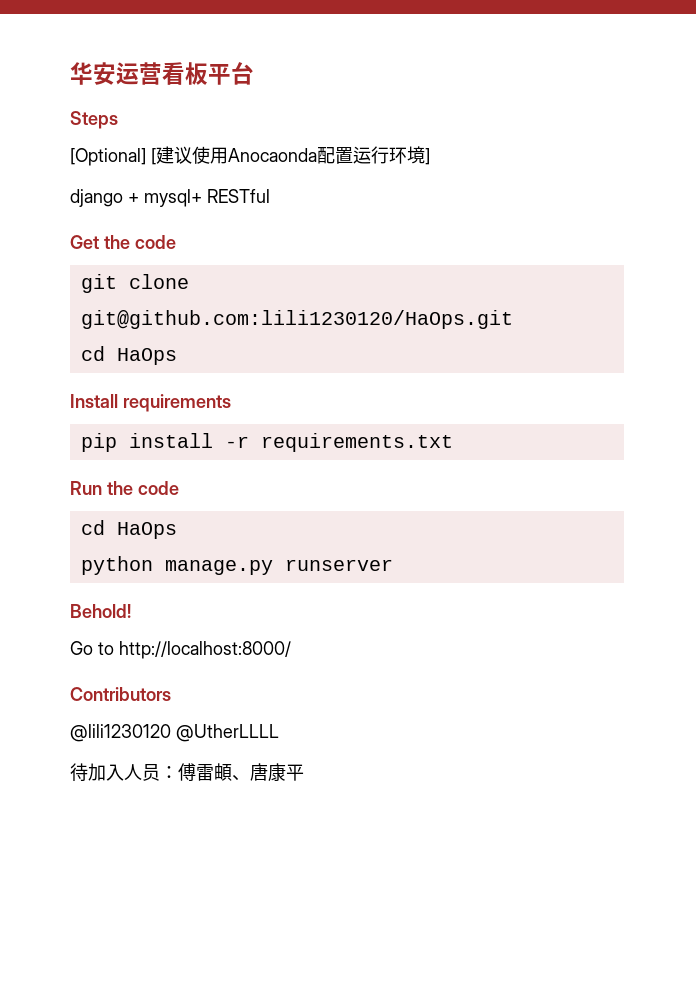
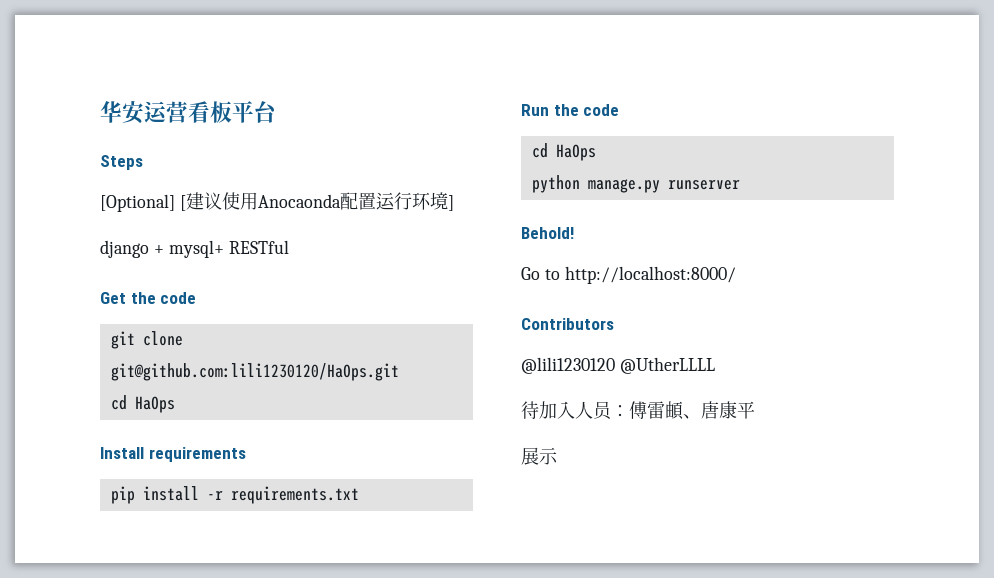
+ 展示

